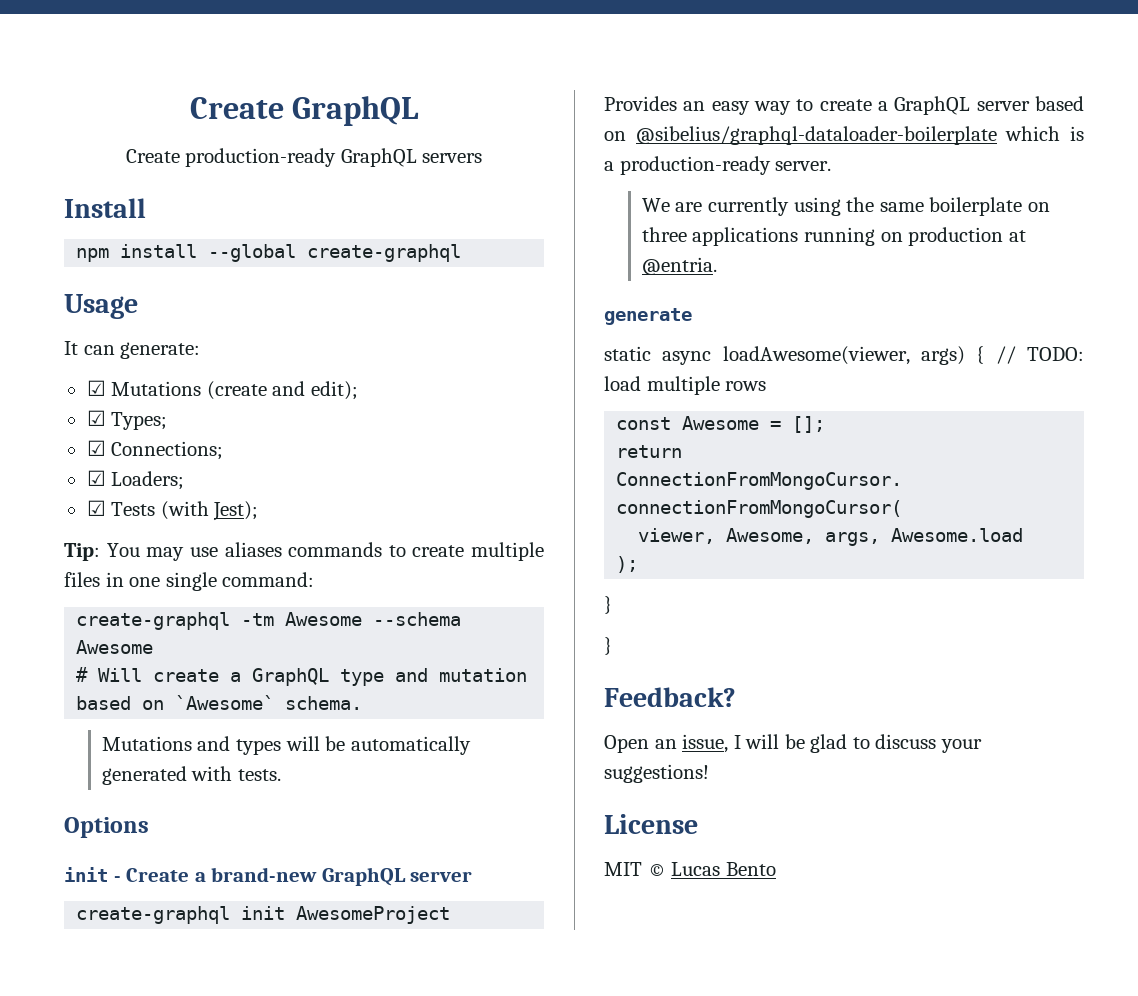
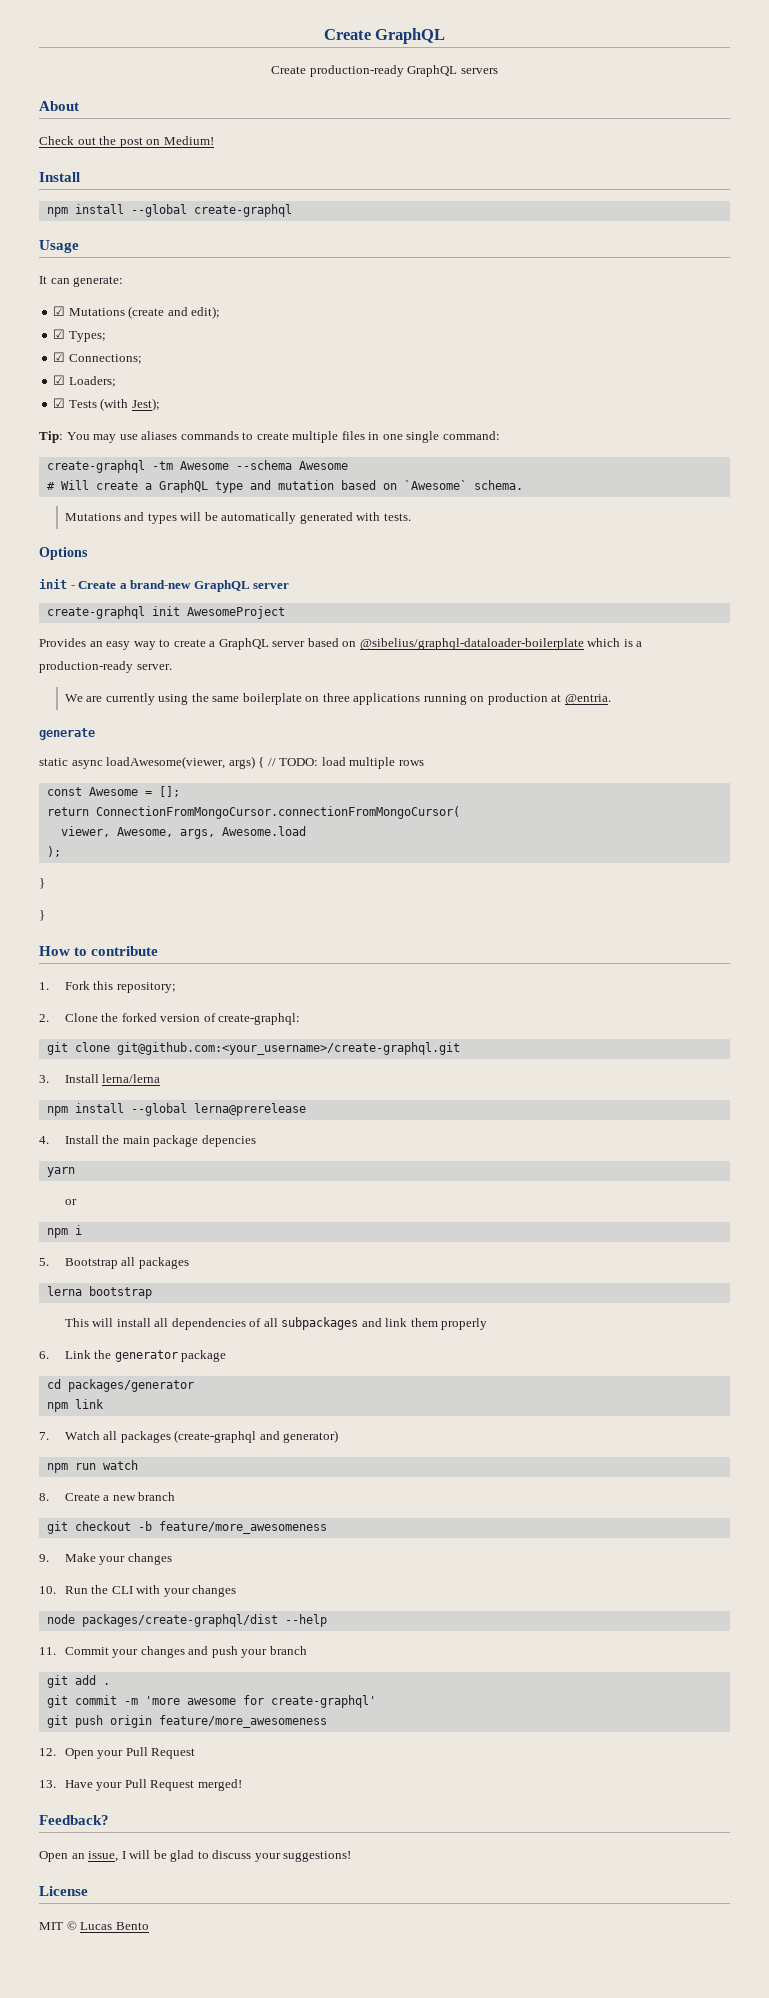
+ About
+ Check out the post on Medium!
+ How to contribute
+ 1. Fork this repository;
+ 2. Clone the forked version of create-graphql:
+ git clone git@github.com:<your_username>/create-graphql.git
+ 3. Install lerna/lerna
+ npm install --global lerna@prerelease
+ 4. Install the main package depencies
+ yarn
+ or
+ npm i
+ 5. Bootstrap all packages
+ lerna bootstrap
+ This will install all dependencies of all subpackages and link them properly
+ 6. Link the generator package
+ cd packages/generator
+ npm link
+ 7. Watch all packages (create-graphql and generator)
+ npm run watch
+ 8. Create a new branch
+ git checkout -b feature/more_awesomeness
+ 9. Make your changes
+ 10. Run the CLI with your changes
+ node packages/create-graphql/dist --help
+ 11. Commit your changes and push your branch
+ git add .
+ git commit -m 'more awesome for create-graphql'
+ git push origin feature/more_awesomeness
+ 12. Open your Pull Request
+ 13. Have your Pull Request merged!

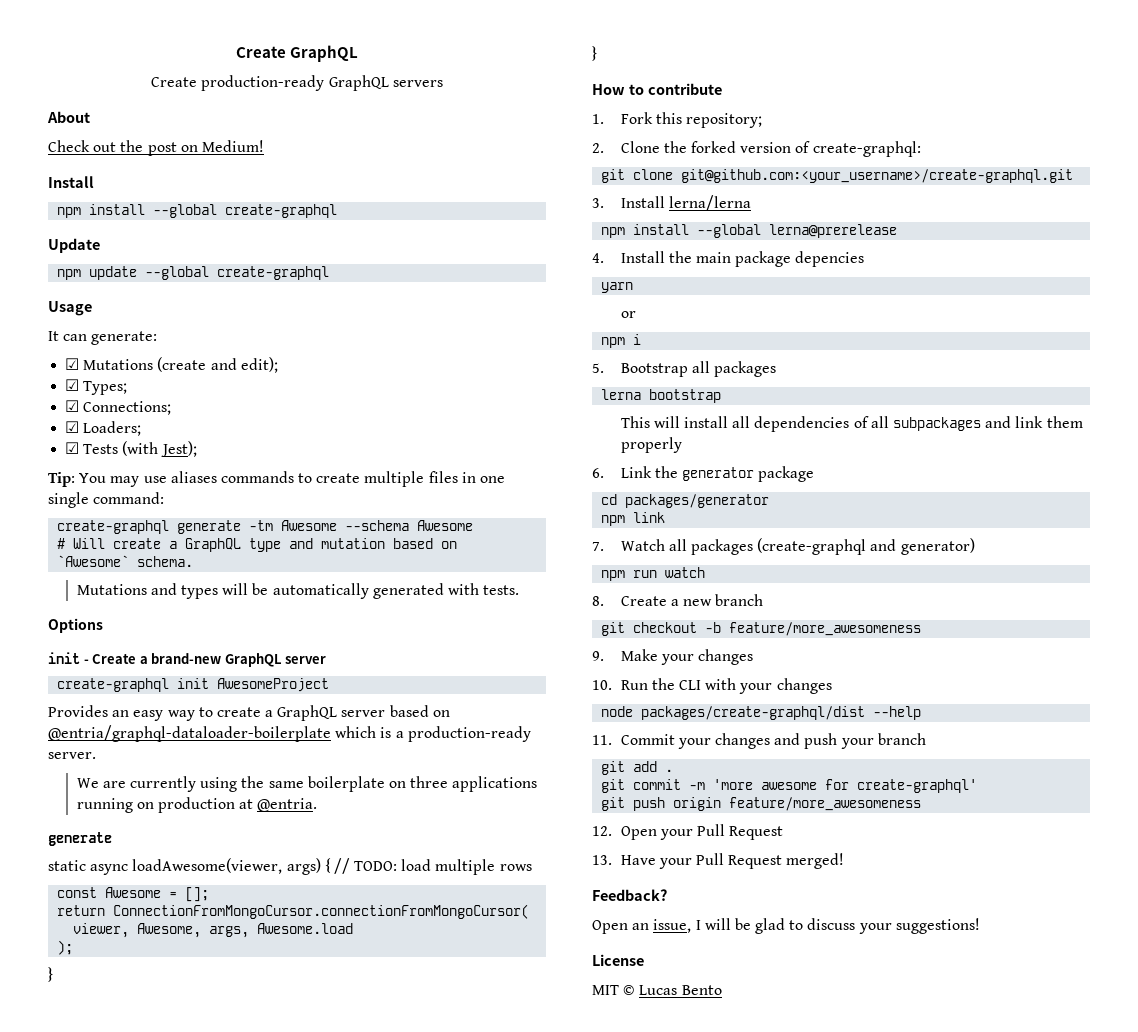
+ Update
+ npm update --global create-graphql
- create-graphql -tm Awesome --schema Awesome
+ create-graphql generate -tm Awesome --schema Awesome
- Provides an easy way to create a GraphQL server based on @sibelius/graphql-dataloader-boilerplate which is a production-ready server.
+ Provides an easy way to create a GraphQL server based on @entria/graphql-dataloader-boilerplate which is a production-ready server.

